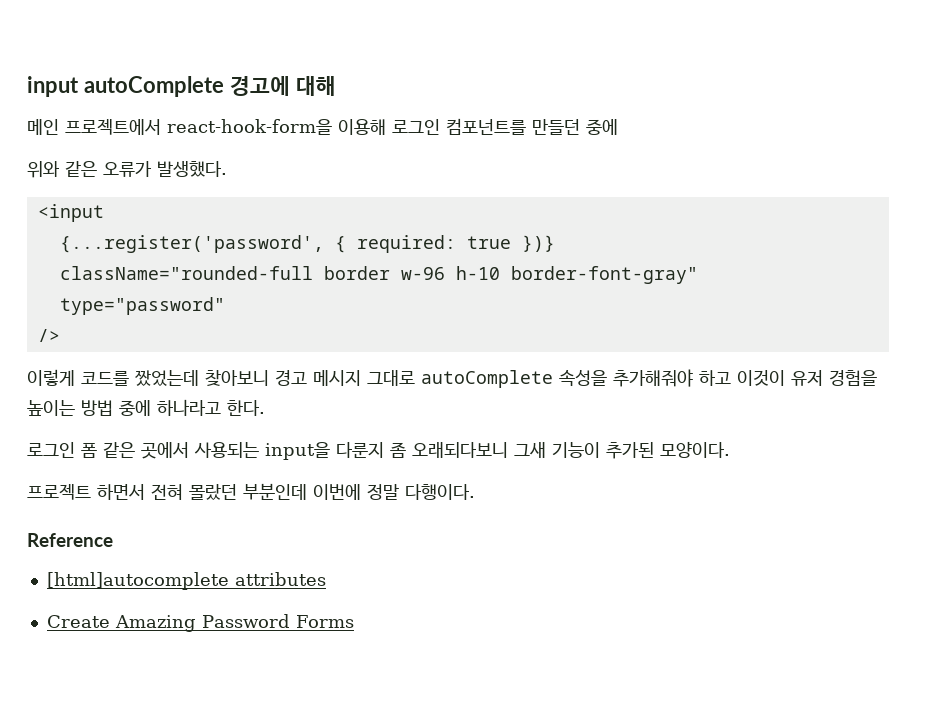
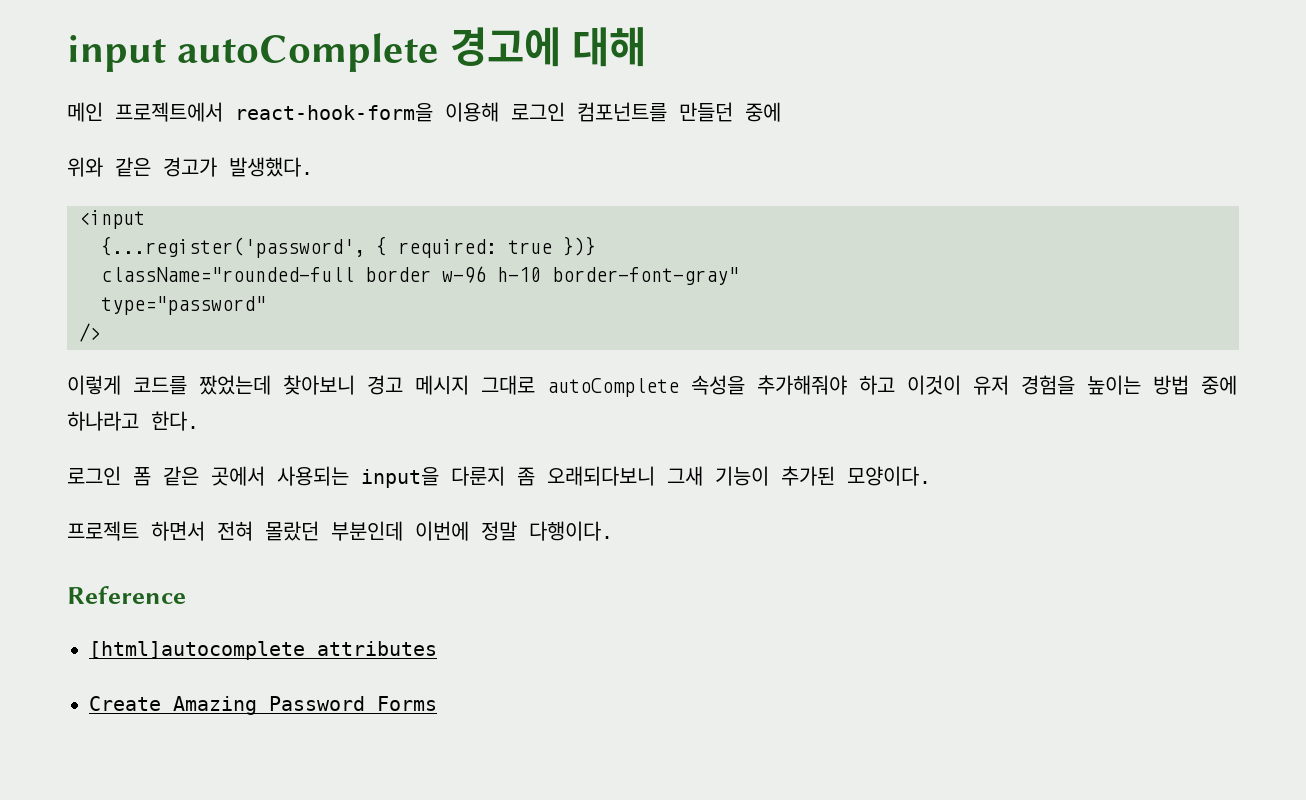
- 위와 같은 오류가 발생했다.
+ 위와 같은 경고가 발생했다.

